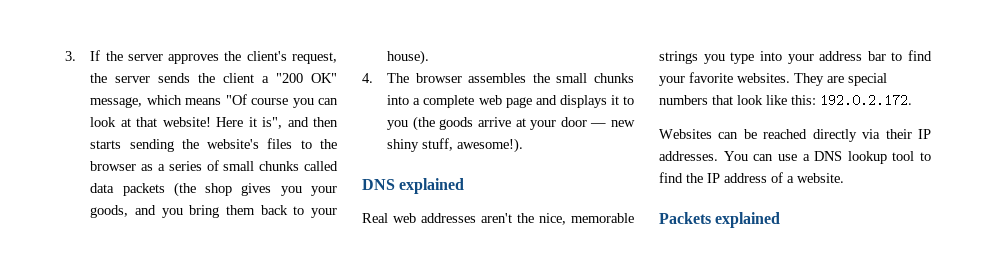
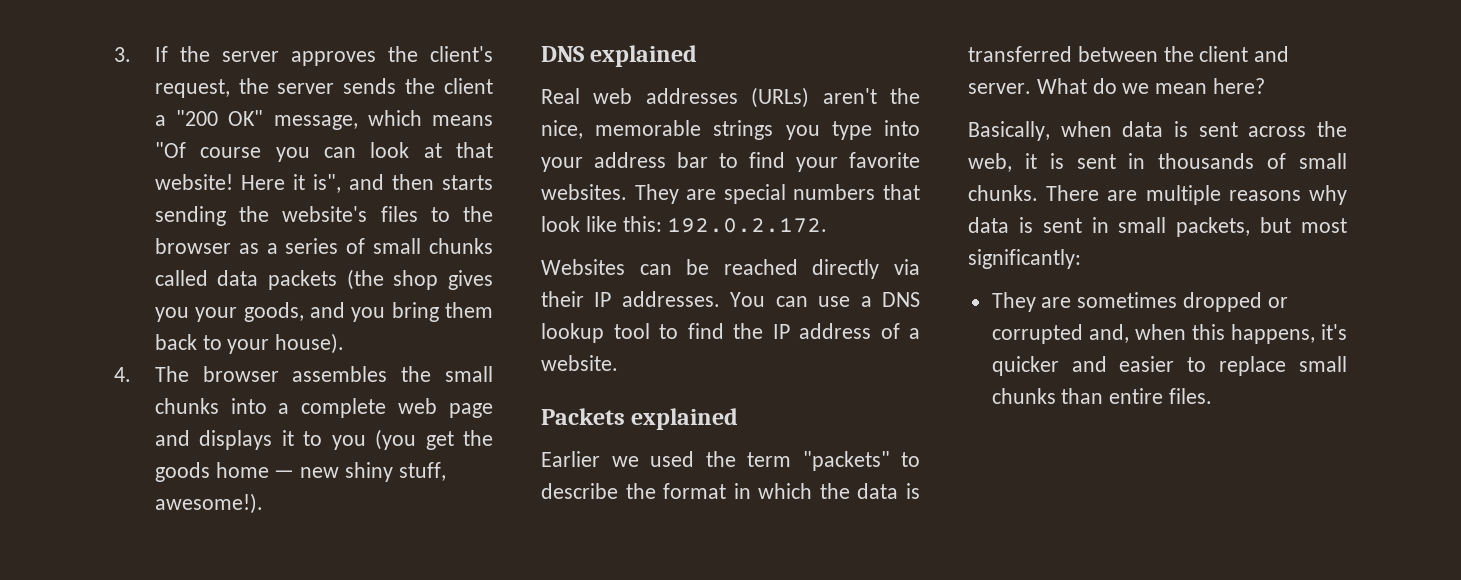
- 4. The browser assembles the small chunks into a complete web page and displays it to you (the goods arrive at your door — new shiny stuff, awesome!).
+ 4. The browser assembles the small chunks into a complete web page and displays it to you (you get the goods home — new shiny stuff, awesome!).
- Real web addresses aren't the nice, memorable strings you type into your address bar to find your favorite websites.
+ Real web addresses (URLs) aren't the nice, memorable strings you type into your address bar to find your favorite websites.
+ Earlier we used the term "packets" to describe the format in which the data is transferred between the client and server. What do we mean here?
+ Basically, when data is sent across the web, it is sent in thousands of small chunks. There are multiple reasons why data is sent in small packets, but most significantly:
+ They are sometimes dropped or corrupted and, when this happens, it's quicker and easier to replace small chunks than entire files.

